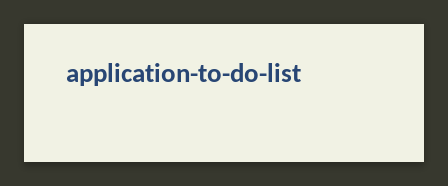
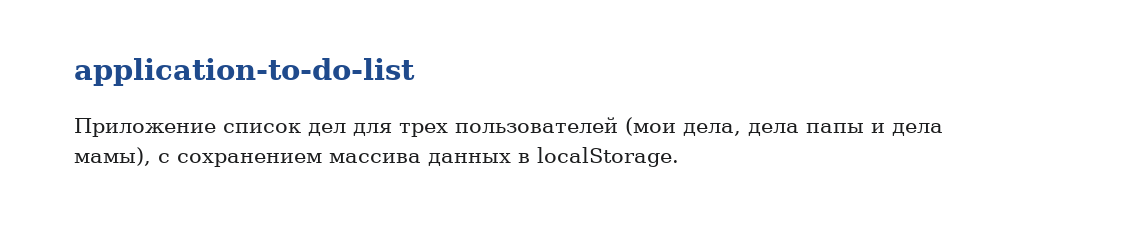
+ Приложение список дел для трех пользователей (мои дела, дела папы и дела мамы), с сохранением массива данных в localStorage.

